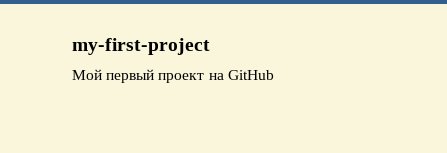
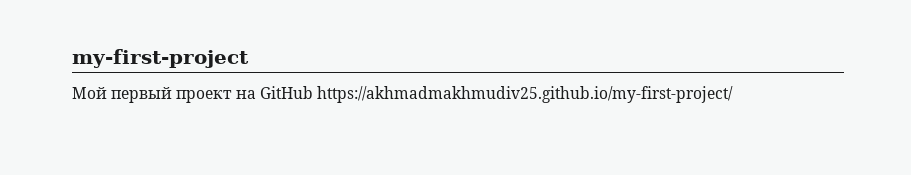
- Мой первый проект на GitHub
+ Мой первый проект на GitHub https://akhmadmakhmudiv25.github.io/my-first-project/

